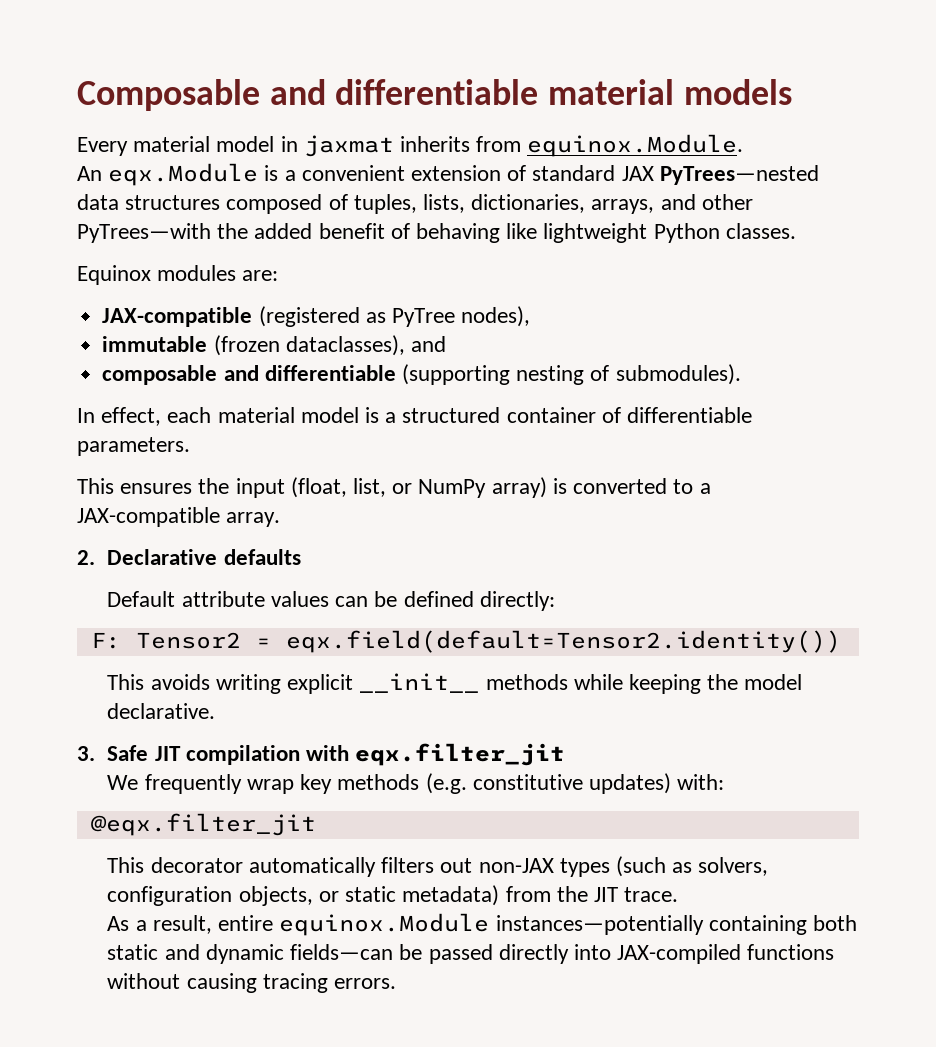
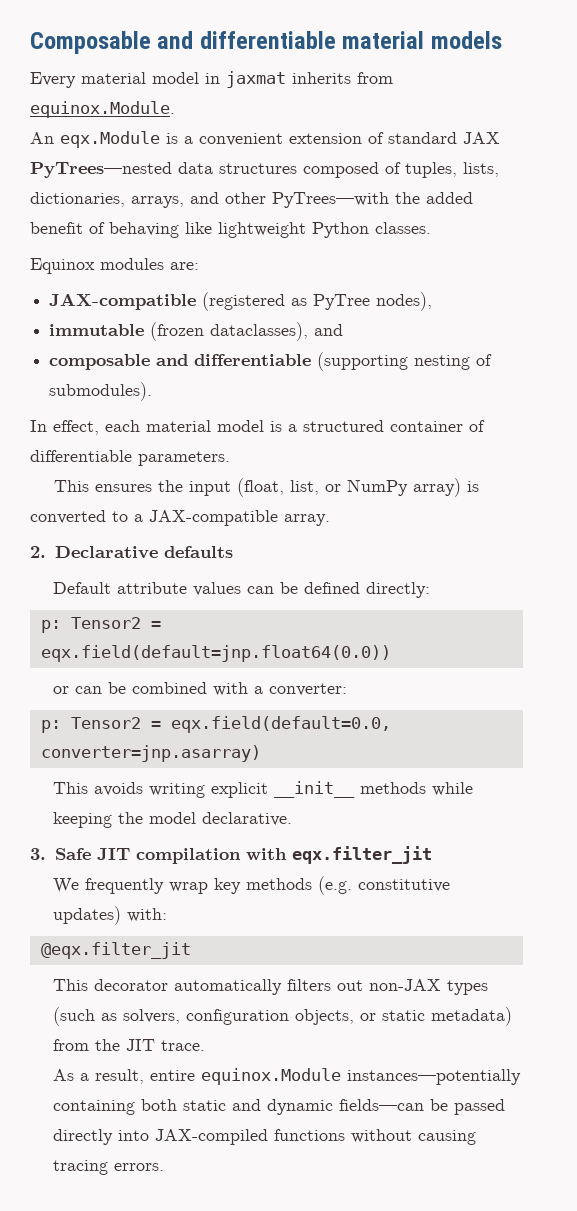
- F: Tensor2 = eqx.field(default=Tensor2.identity())
+ p: Tensor2 = eqx.field(default=jnp.float64(0.0))
+ or can be combined with a converter:
+ p: Tensor2 = eqx.field(default=0.0, converter=jnp.asarray)

